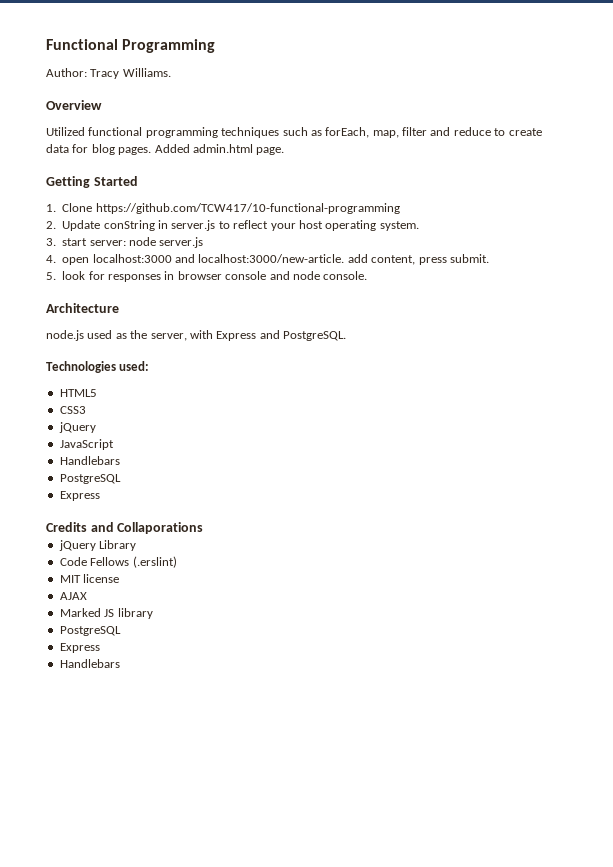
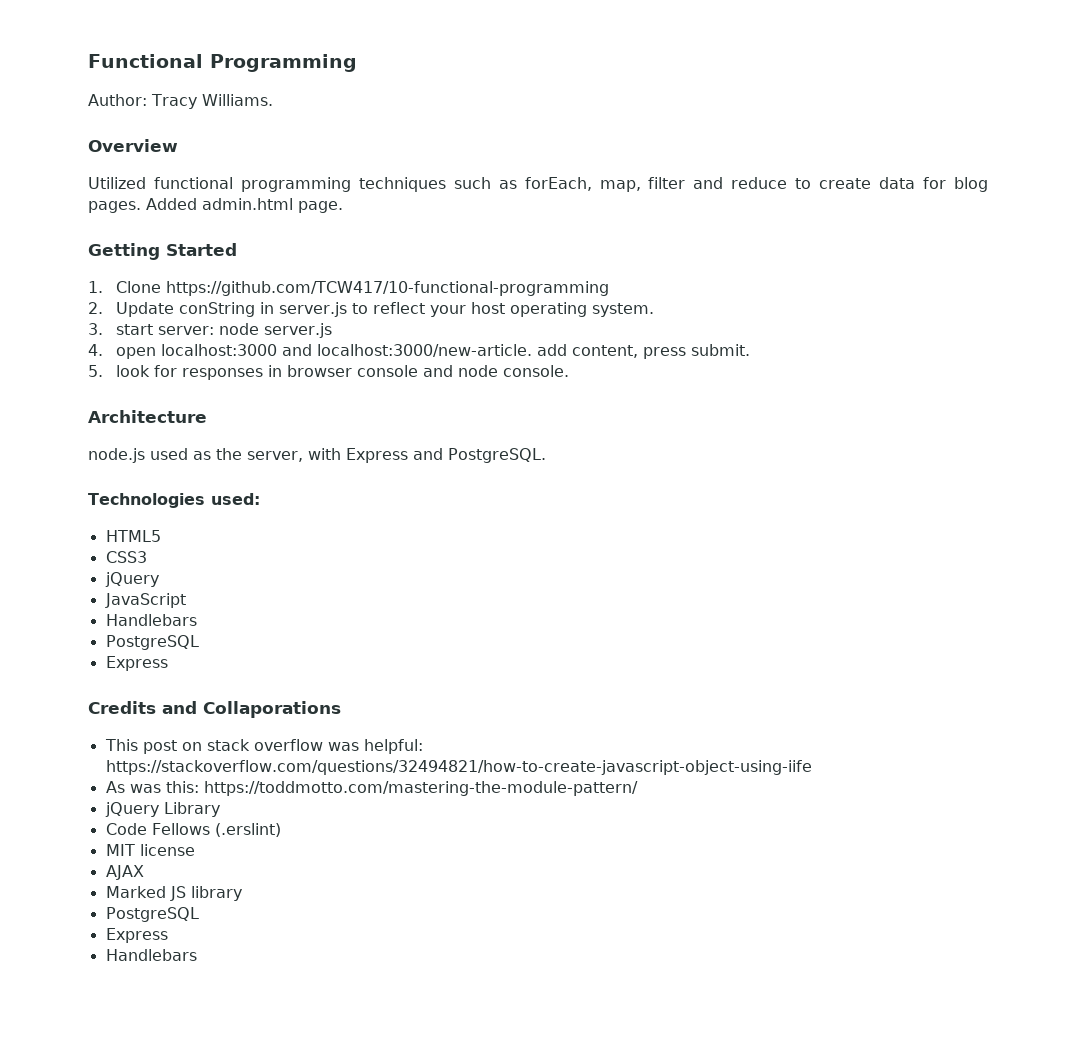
+ This post on stack overflow was helpful: https://stackoverflow.com/questions/32494821/how-to-create-javascript-object-using-iife
+ As was this: https://toddmotto.com/mastering-the-module-pattern/

